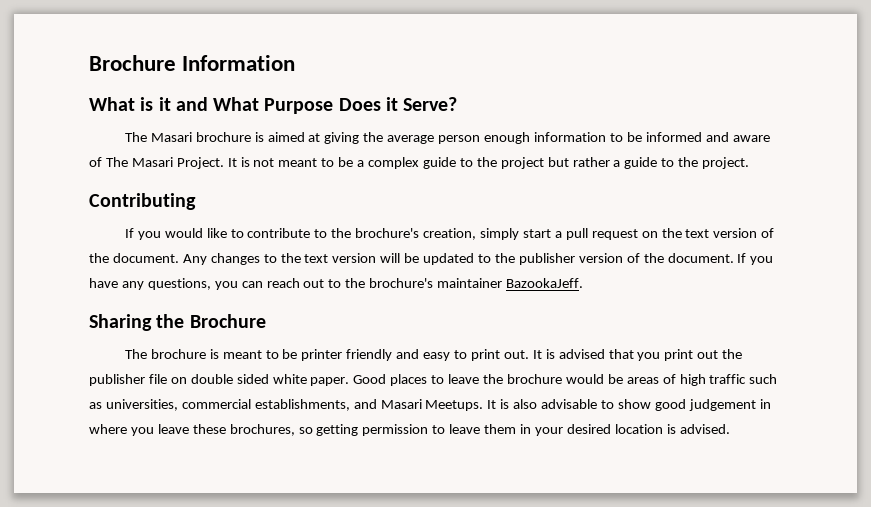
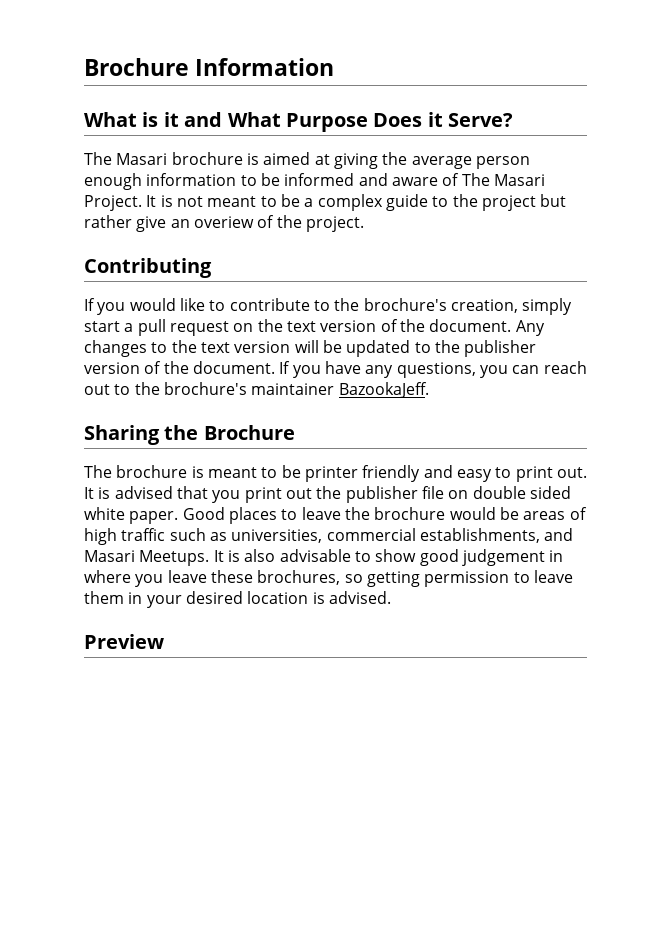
- It is not meant to be a complex guide to the project but rather a guide to the project.
+ It is not meant to be a complex guide to the project but rather give an overiew of the project.
+ Preview

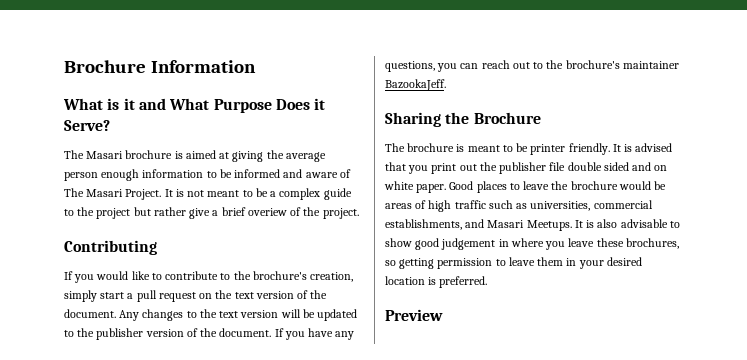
- It is not meant to be a complex guide to the project but rather give an overiew of the project.
+ It is not meant to be a complex guide to the project but rather give a brief overiew of the project.
- The brochure is meant to be printer friendly and easy to print out.
+ The brochure is meant to be printer friendly.
- It is advised that you print out the publisher file on double sided white paper.
+ It is advised that you print out the publisher file double sided and on white paper.
- It is also advisable to show good judgement in where you leave these brochures, so getting permission to leave them in your desired location is advised.
+ It is also advisable to show good judgement in where you leave these brochures, so getting permission to leave them in your desired location is preferred.

